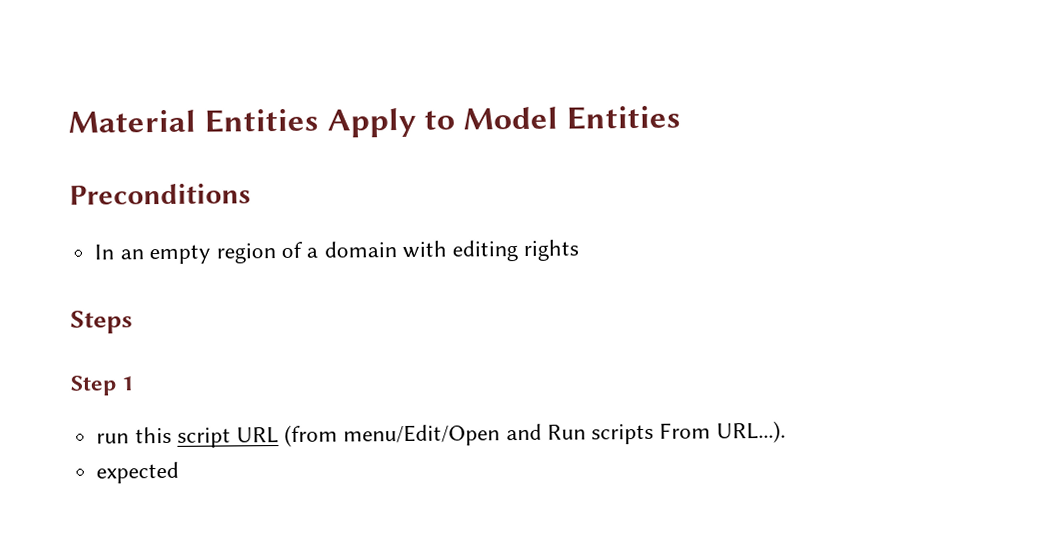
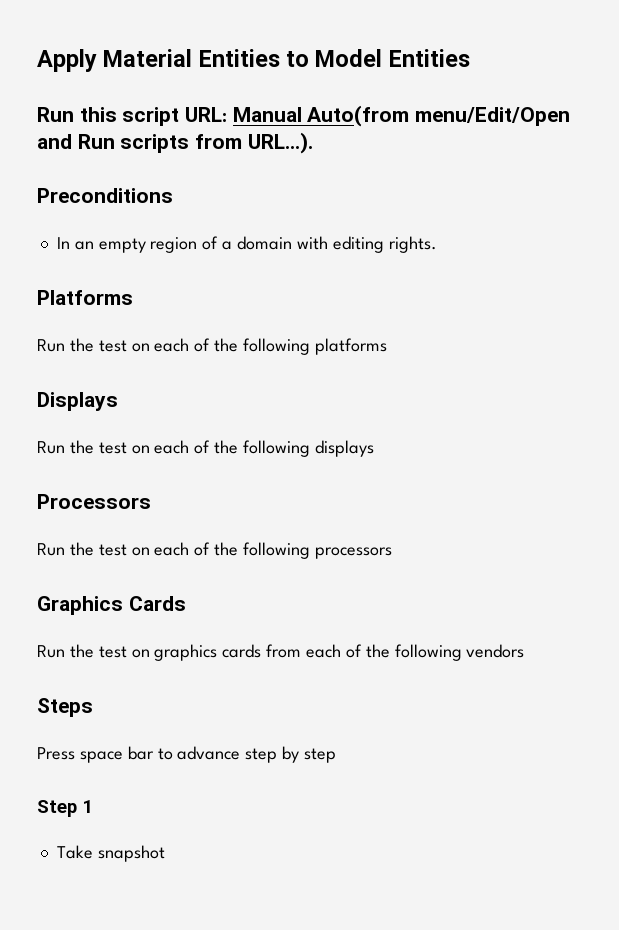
- Material Entities Apply to Model Entities
+ Apply Material Entities to Model Entities
+ Run this script URL: Manual Auto(from menu/Edit/Open and Run scripts from URL...).
- In an empty region of a domain with editing rights
+ In an empty region of a domain with editing rights.
+ Platforms
+ Run the test on each of the following platforms
+ Displays
+ Run the test on each of the following displays
+ Processors
+ Run the test on each of the following processors
+ Graphics Cards
+ Run the test on graphics cards from each of the following vendors
  Steps
+ Press space bar to advance step by step
  Step 1
- run this script URL (from menu/Edit/Open and Run scripts From URL...).
- expected
+ Take snapshot

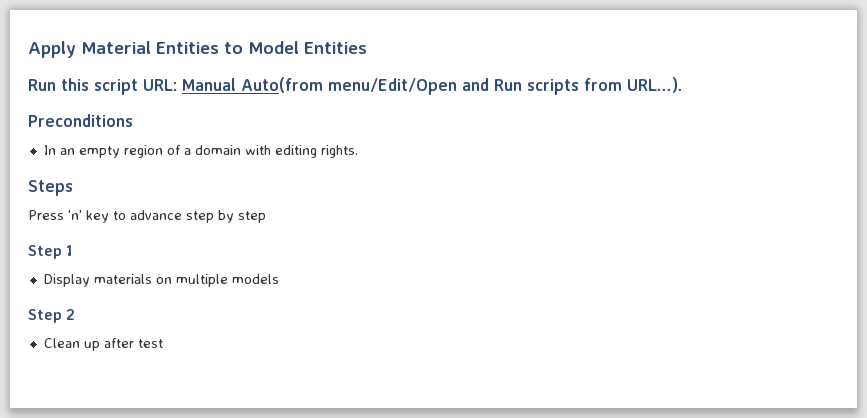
- Platforms
- Run the test on each of the following platforms
- Displays
- Run the test on each of the following displays
- Processors
- Run the test on each of the following processors
- Graphics Cards
- Run the test on graphics cards from each of the following vendors
- Press space bar to advance step by step
+ Press 'n' key to advance step by step
- Take snapshot
+ Display materials on multiple models
+ Step 2
+ Clean up after test

